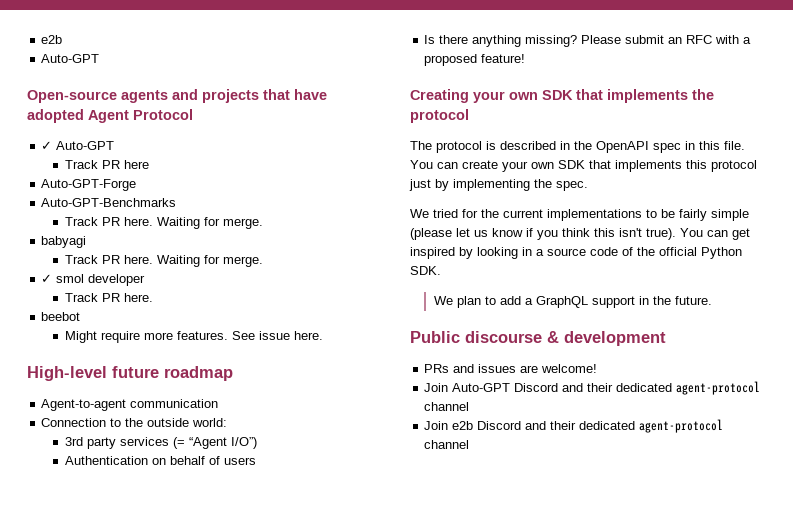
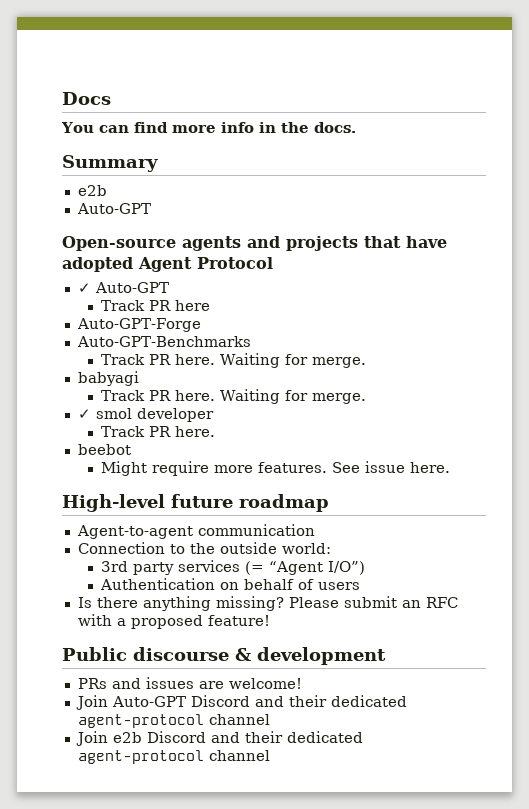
+ Docs
+ You can find more info in the docs.
+ Summary
- Creating your own SDK that implements the protocol
- The protocol is described in the OpenAPI spec in this file. You can create your own SDK that implements this protocol just by implementing the spec.
- We tried for the current implementations to be fairly simple (please let us know if you think this isn't true). You can get inspired by looking in a source code of the official Python SDK.
- We plan to add a GraphQL support in the future.

